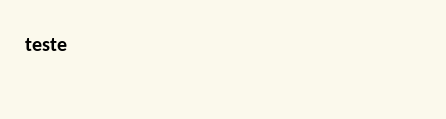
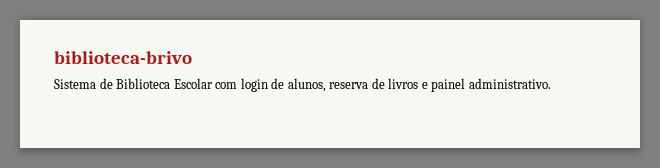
- teste
+ biblioteca-brivo
+ Sistema de Biblioteca Escolar com login de alunos, reserva de livros e painel administrativo.

